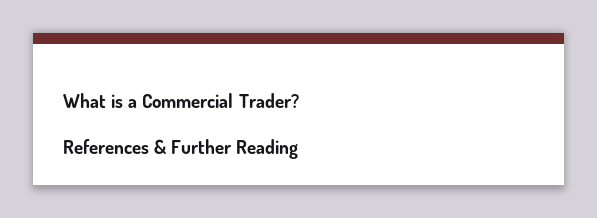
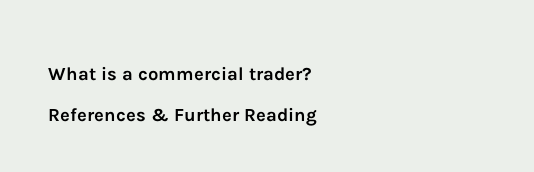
- What is a Commercial Trader?
+ What is a commercial trader?

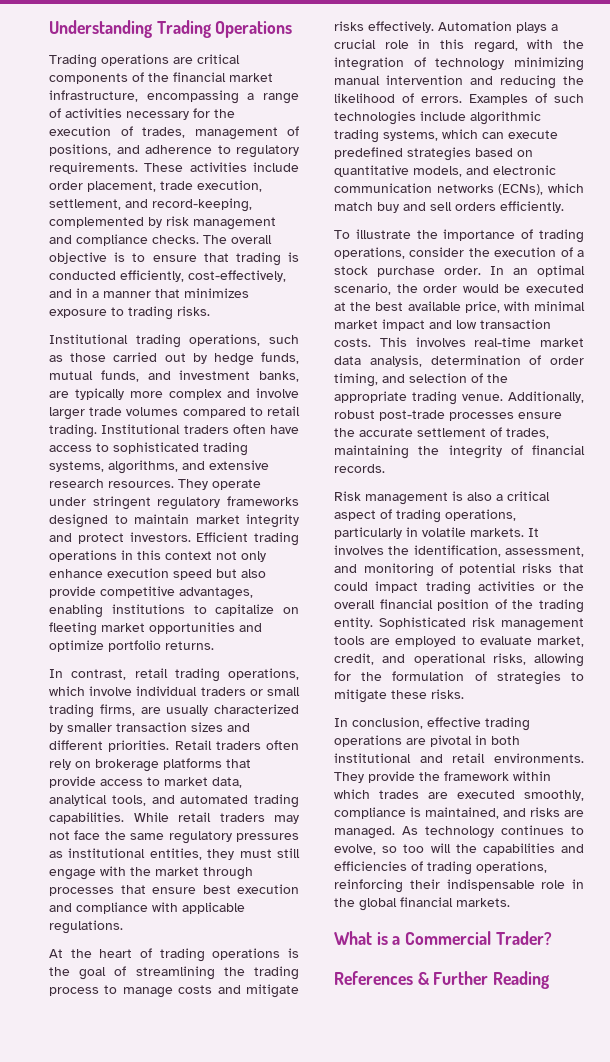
+ Understanding Trading Operations
+ Trading operations are critical components of the financial market infrastructure, encompassing a range of activities necessary for the execution of trades, management of positions, and adherence to regulatory requirements. These activities include order placement, trade execution, settlement, and record-keeping, complemented by risk management and compliance checks. The overall objective is to ensure that trading is conducted efficiently, cost-effectively, and in a manner that minimizes exposure to trading risks.
+ Institutional trading operations, such as those carried out by hedge funds, mutual funds, and investment banks, are typically more complex and involve larger trade volumes compared to retail trading. Institutional traders often have access to sophisticated trading systems, algorithms, and extensive research resources. They operate under stringent regulatory frameworks designed to maintain market integrity and protect investors. Efficient trading operations in this context not only enhance execution speed but also provide competitive advantages, enabling institutions to capitalize on fleeting market opportunities and optimize portfolio returns.
+ In contrast, retail trading operations, which involve individual traders or small trading firms, are usually characterized by smaller transaction sizes and different priorities. Retail traders often rely on brokerage platforms that provide access to market data, analytical tools, and automated trading capabilities. While retail traders may not face the same regulatory pressures as institutional entities, they must still engage with the market through processes that ensure best execution and compliance with applicable regulations.
+ At the heart of trading operations is the goal of streamlining the trading process to manage costs and mitigate risks effectively. Automation plays a crucial role in this regard, with the integration of technology minimizing manual intervention and reducing the likelihood of errors. Examples of such technologies include algorithmic trading systems, which can execute predefined strategies based on quantitative models, and electronic communication networks (ECNs), which match buy and sell orders efficiently.
+ To illustrate the importance of trading operations, consider the execution of a stock purchase order. In an optimal scenario, the order would be executed at the best available price, with minimal market impact and low transaction costs. This involves real-time market data analysis, determination of order timing, and selection of the appropriate trading venue. Additionally, robust post-trade processes ensure the accurate settlement of trades, maintaining the integrity of financial records.
+ Risk management is also a critical aspect of trading operations, particularly in volatile markets. It involves the identification, assessment, and monitoring of potential risks that could impact trading activities or the overall financial position of the trading entity. Sophisticated risk management tools are employed to evaluate market, credit, and operational risks, allowing for the formulation of strategies to mitigate these risks.
+ In conclusion, effective trading operations are pivotal in both institutional and retail environments. They provide the framework within which trades are executed smoothly, compliance is maintained, and risks are managed. As technology continues to evolve, so too will the capabilities and efficiencies of trading operations, reinforcing their indispensable role in the global financial markets.
- What is a commercial trader?
+ What is a Commercial Trader?

